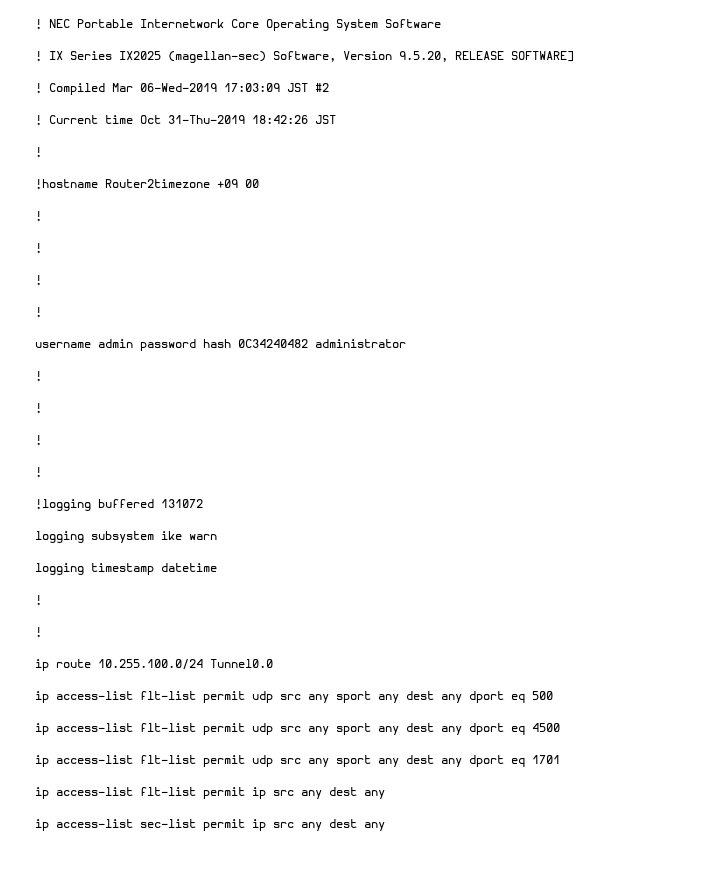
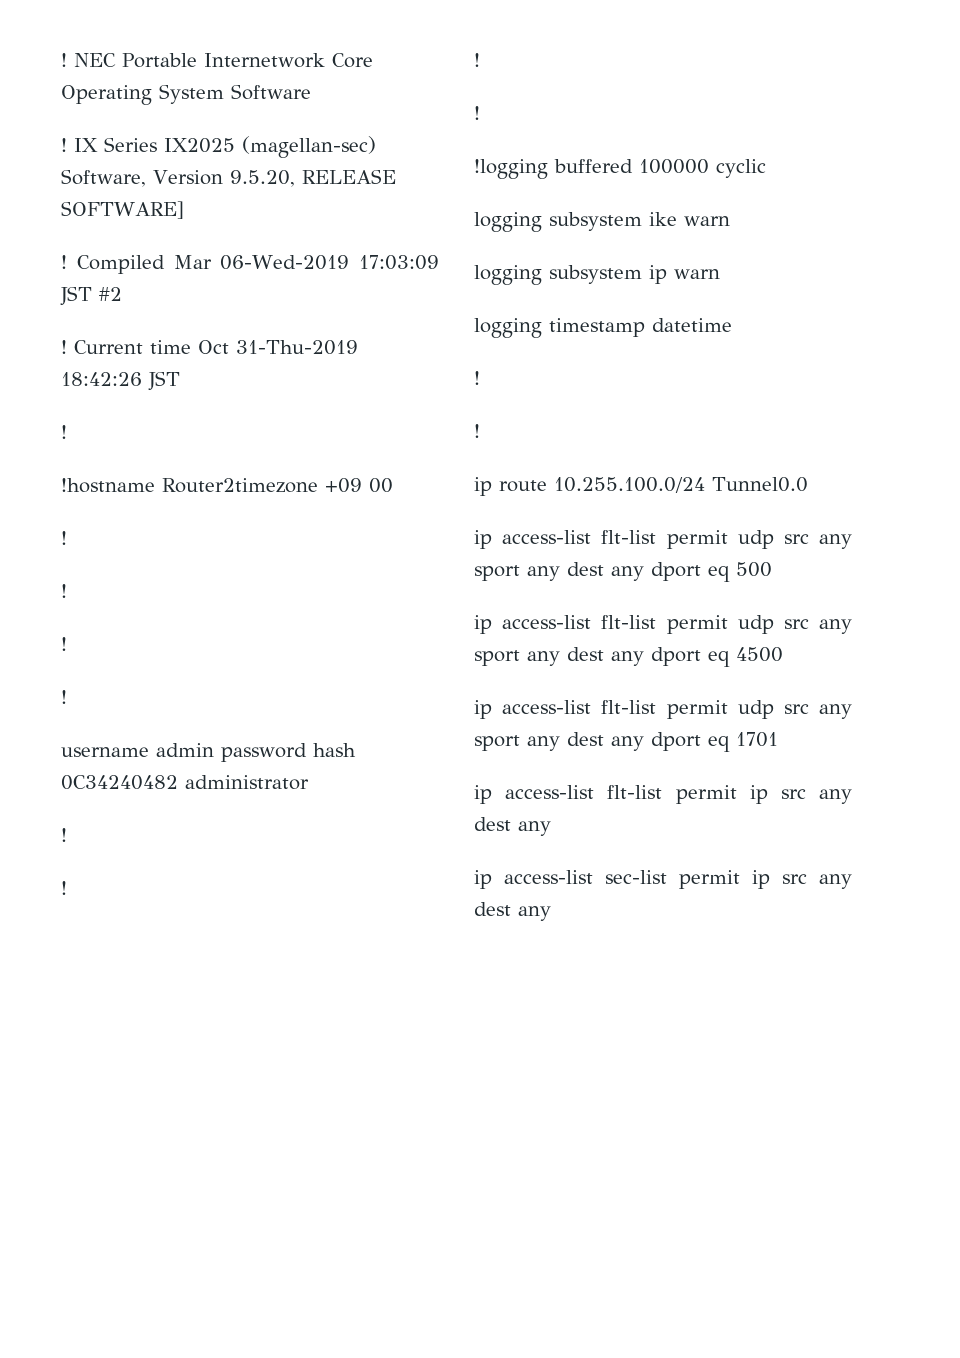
- !logging buffered 131072
+ !logging buffered 100000 cyclic
+ logging subsystem ip warn

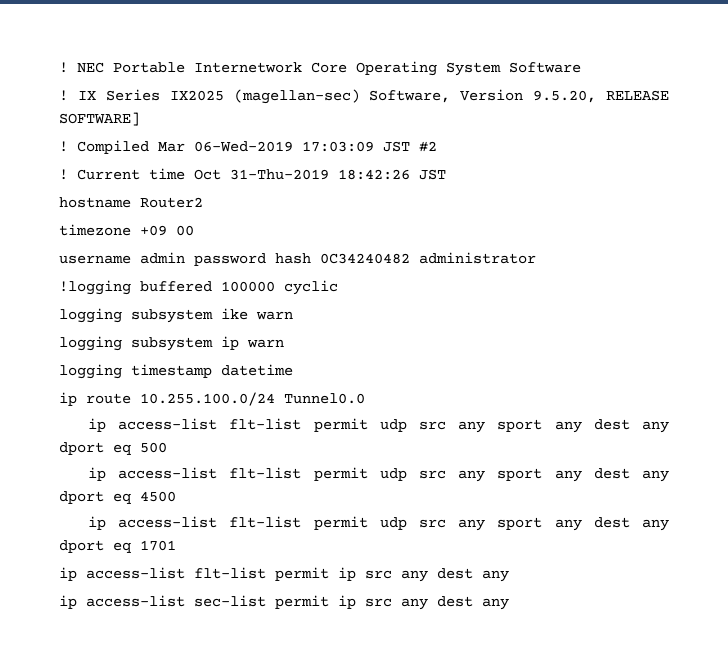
  Current time Oct 31-Thu-2019 18:42:26 JST
- !
- !hostname Router2timezone +09 00
- !
- !
- !
- !
+ hostname Router2
+ timezone +09 00
  username admin password hash 0C34240482 administrator
- !
- !
- !
- !
  logging timestamp datetime
- !
- !

